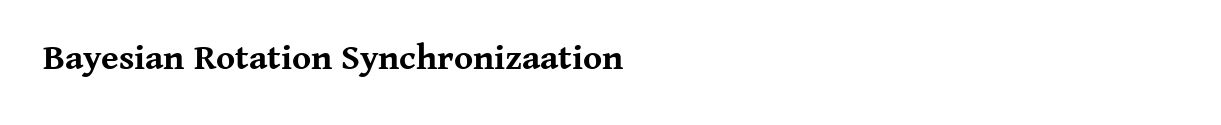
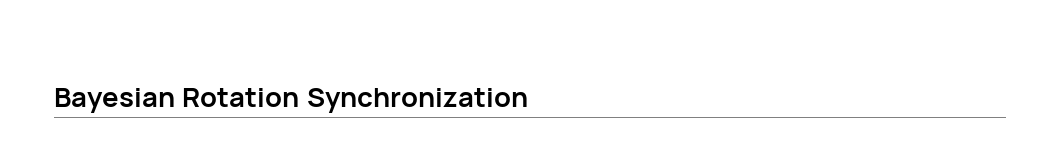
- Bayesian Rotation Synchronizaation
+ Bayesian Rotation Synchronization

